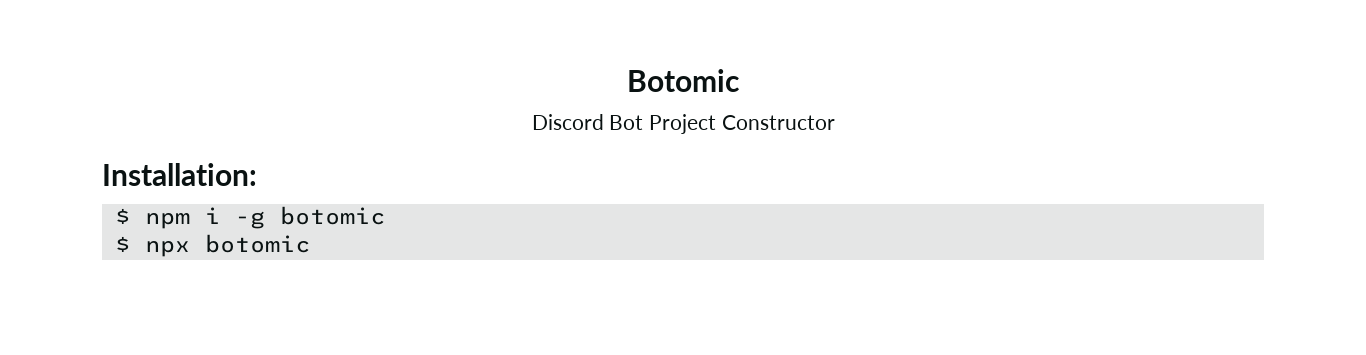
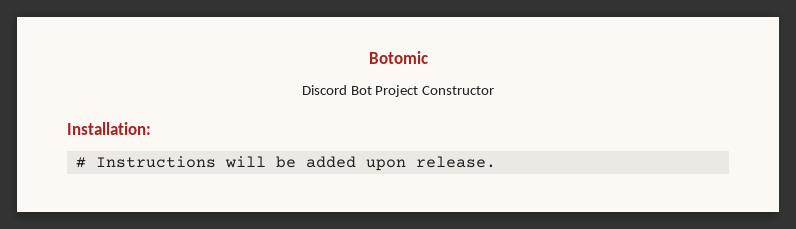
- $ npm i -g botomic
- $ npx botomic
+ # Instructions will be added upon release.

